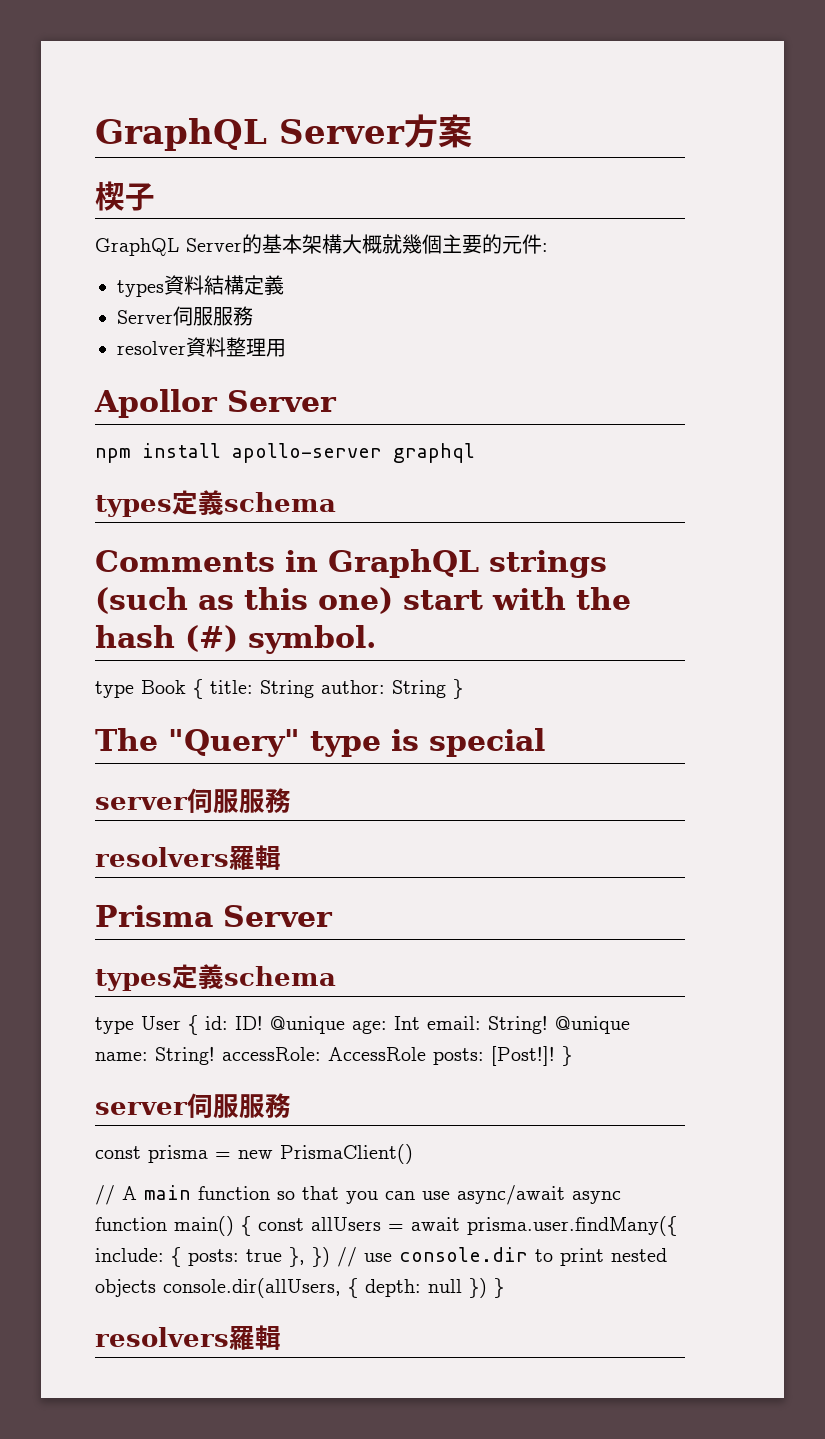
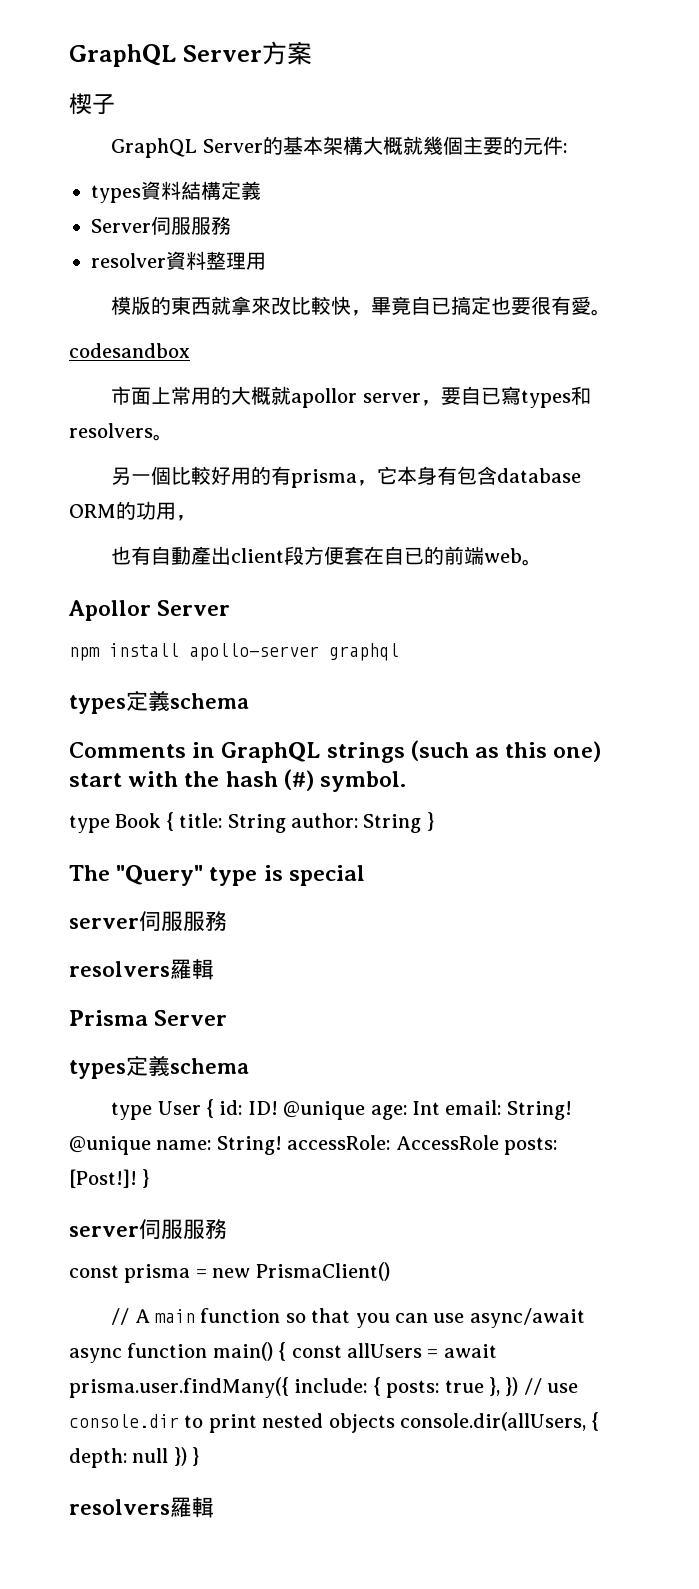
+ 模版的東西就拿來改比較快，畢竟自已搞定也要很有愛。
+ codesandbox
+ 市面上常用的大概就apollor server，要自已寫types和resolvers。
+ 另一個比較好用的有prisma，它本身有包含database ORM的功用，
+ 也有自動產出client段方便套在自已的前端web。

